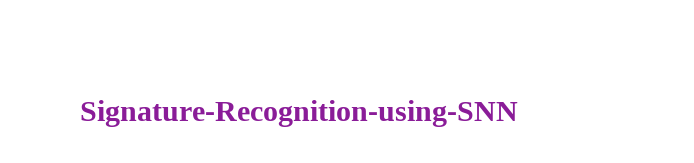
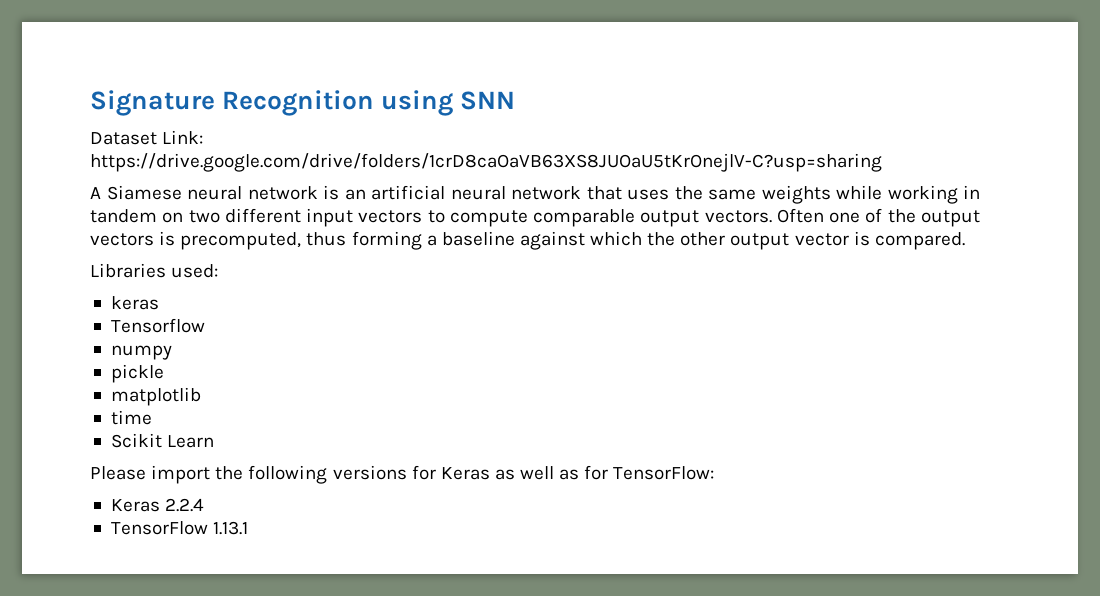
- Signature-Recognition-using-SNN
+ Signature Recognition using SNN
+ Dataset Link: https://drive.google.com/drive/folders/1crD8caOaVB63XS8JUOaU5tKrOnejlV-C?usp=sharing
+ A Siamese neural network is an artificial neural network that uses the same weights while working in tandem on two different input vectors to compute comparable output vectors. Often one of the output vectors is precomputed, thus forming a baseline against which the other output vector is compared.
+ Libraries used:
+ keras
+ Tensorflow
+ numpy
+ pickle
+ matplotlib
+ time
+ Scikit Learn
+ Please import the following versions for Keras as well as for TensorFlow:
+ Keras 2.2.4
+ TensorFlow 1.13.1

